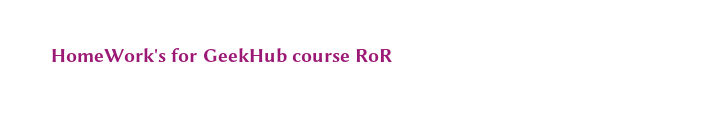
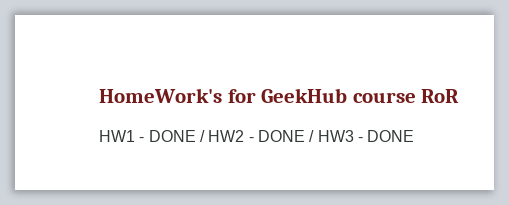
+ HW1 - DONE / HW2 - DONE / HW3 - DONE

